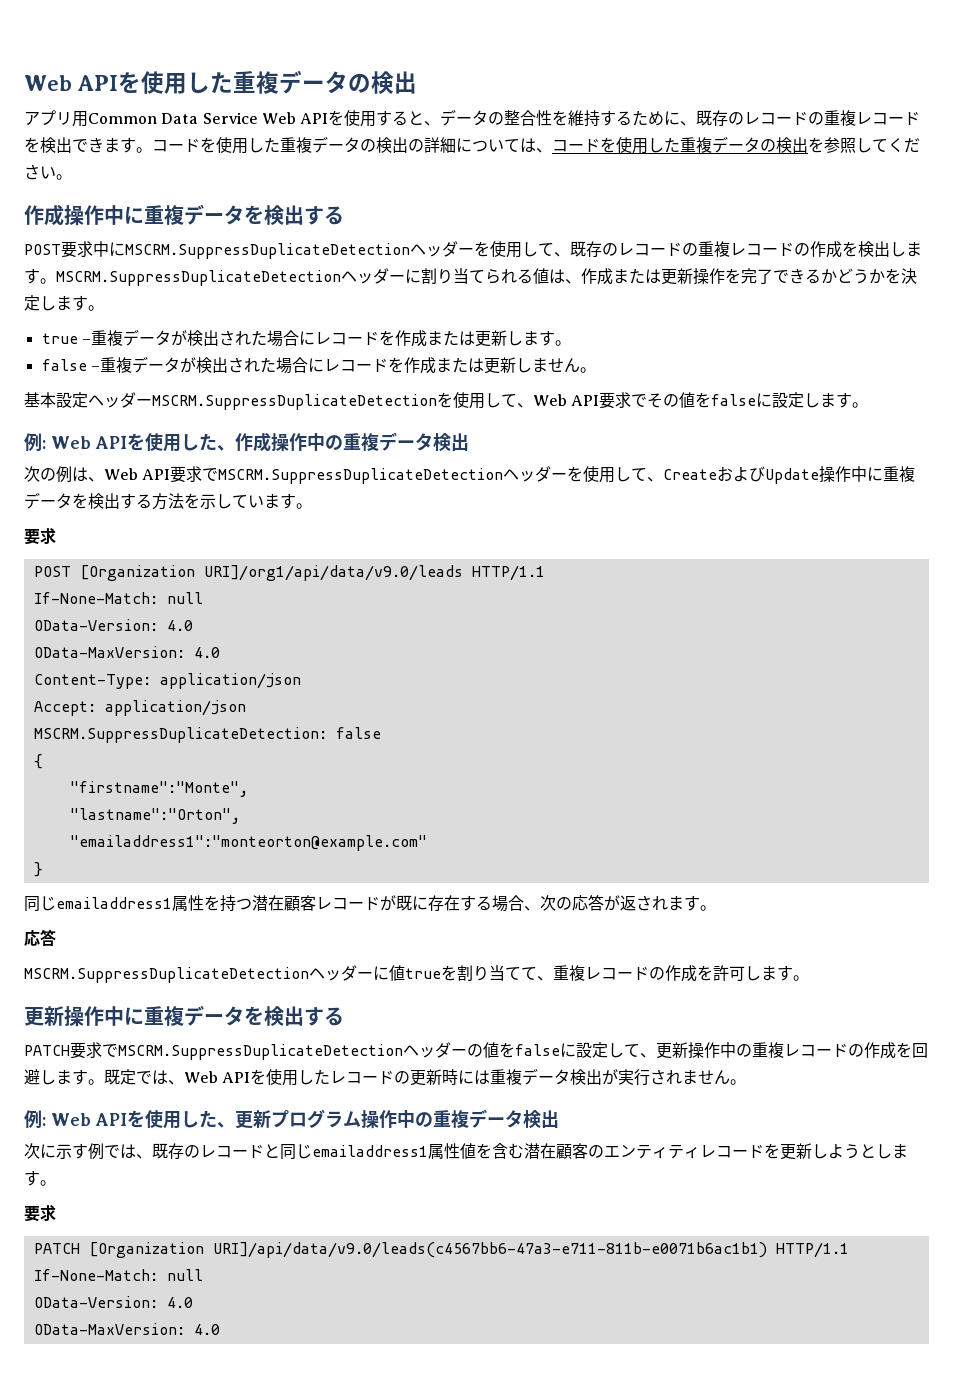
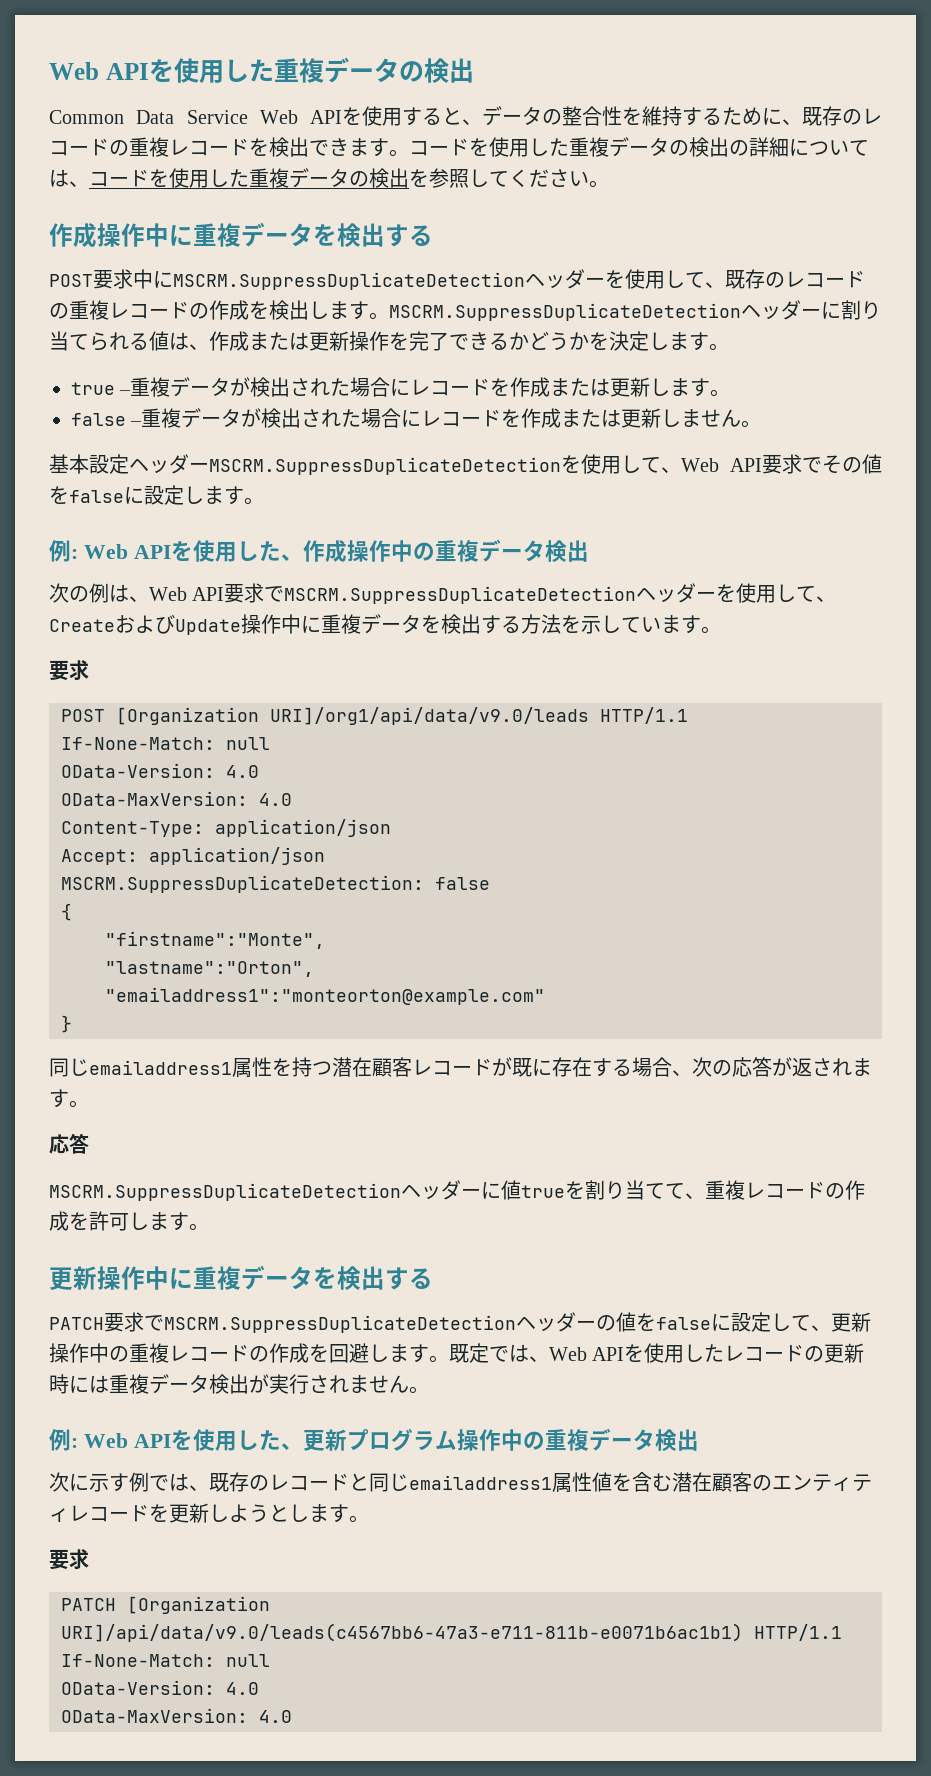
- アプリ用Common Data Service Web APIを使用すると、データの整合性を維持するために、既存のレコードの重複レコードを検出できます。
+ Common Data Service Web APIを使用すると、データの整合性を維持するために、既存のレコードの重複レコードを検出できます。

